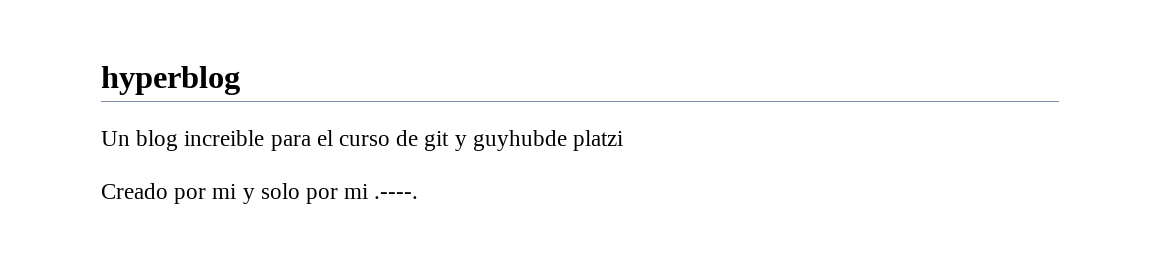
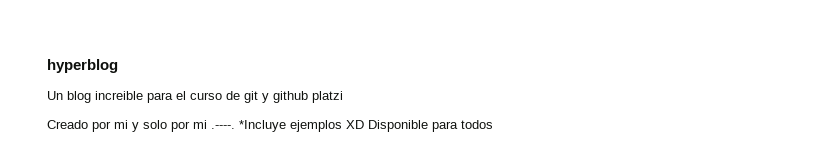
- Un blog increible para el curso de git y guyhubde platzi
+ Un blog increible para el curso de git y github platzi
- Creado por mi y solo por mi .----.
+ Creado por mi y solo por mi .----. *Incluye ejemplos XD Disponible para todos

